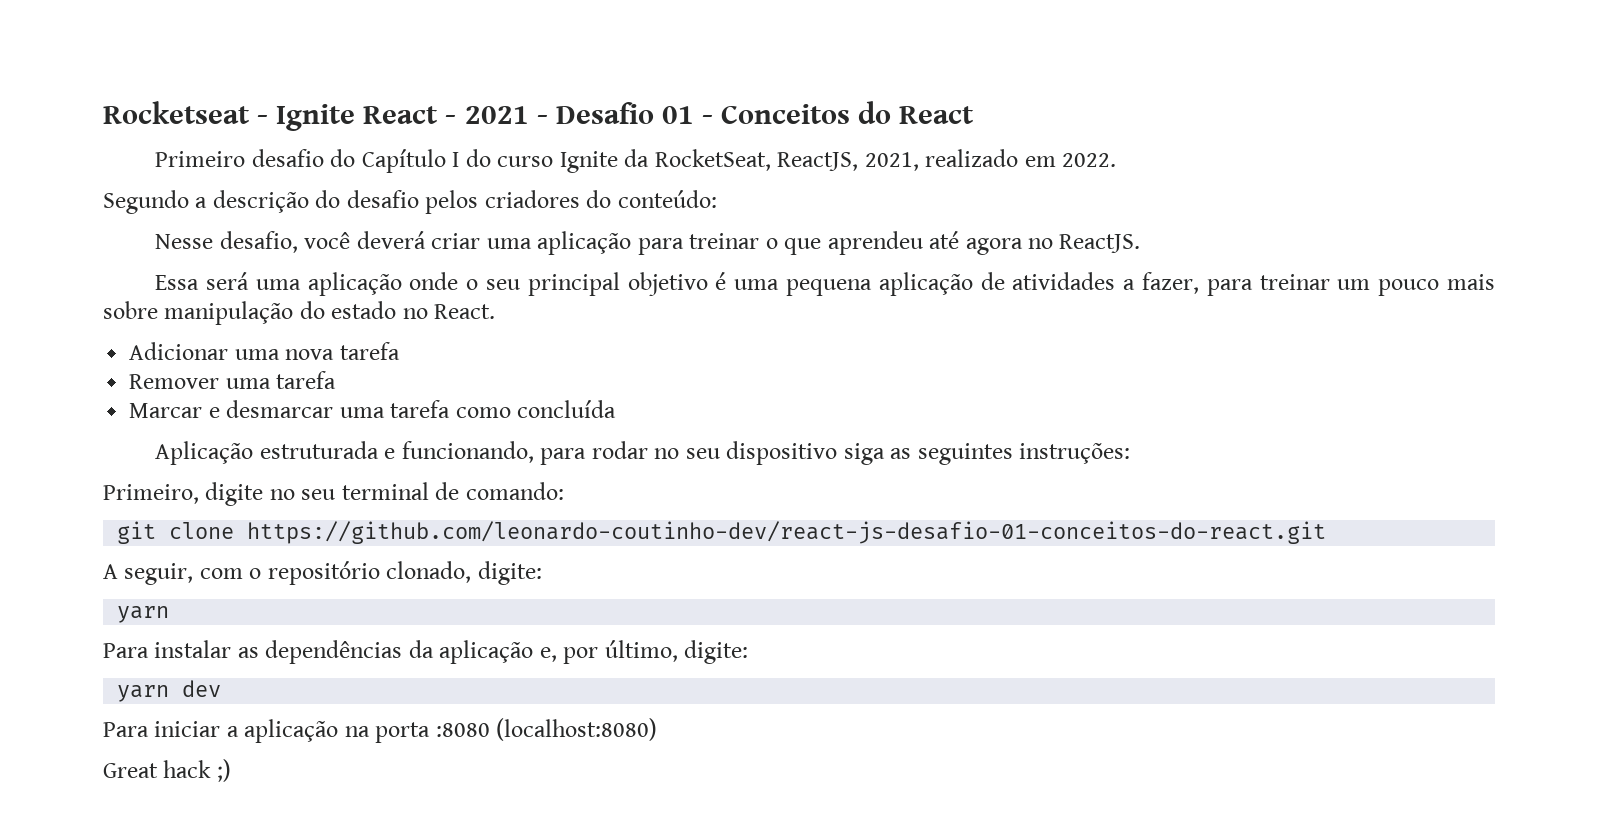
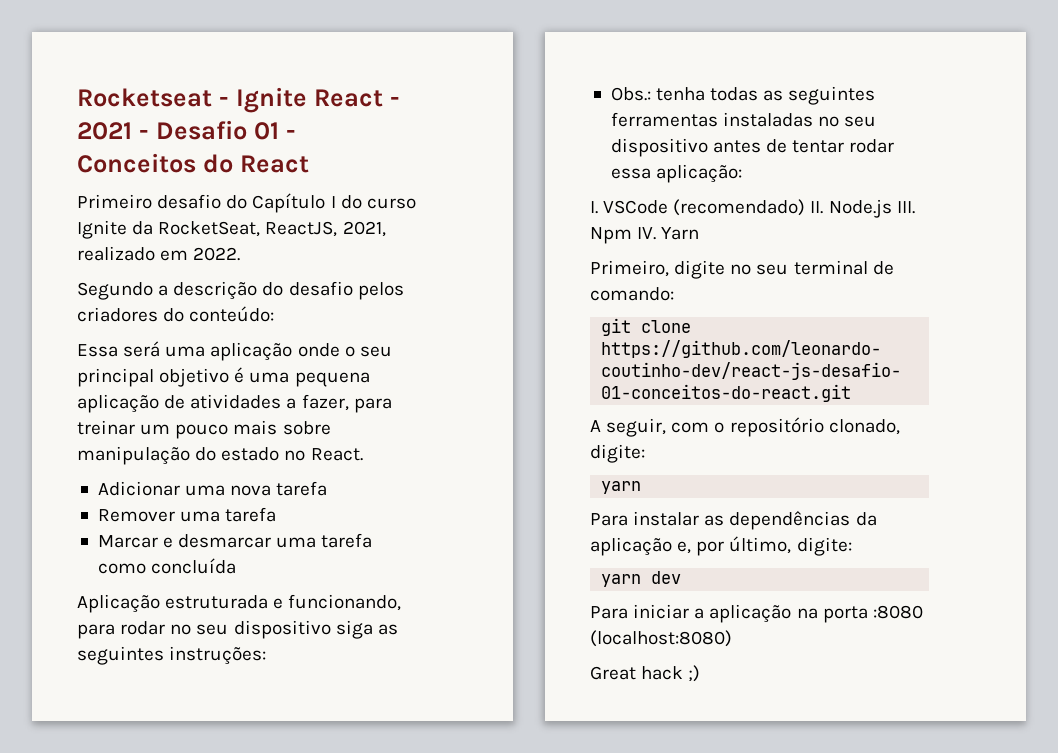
- Nesse desafio, você deverá criar uma aplicação para treinar o que aprendeu até agora no ReactJS.
+ Obs.: tenha todas as seguintes ferramentas instaladas no seu dispositivo antes de tentar rodar essa aplicação:
+ I. VSCode (recomendado) II. Node.js III. Npm IV. Yarn

